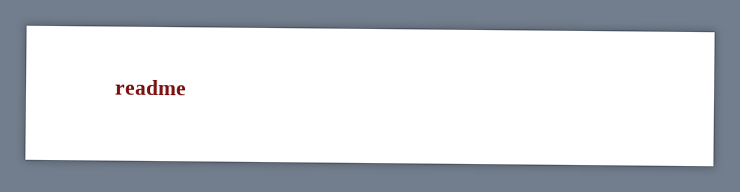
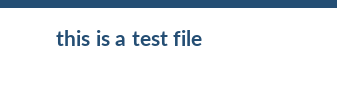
- readme
+ this is a test file

